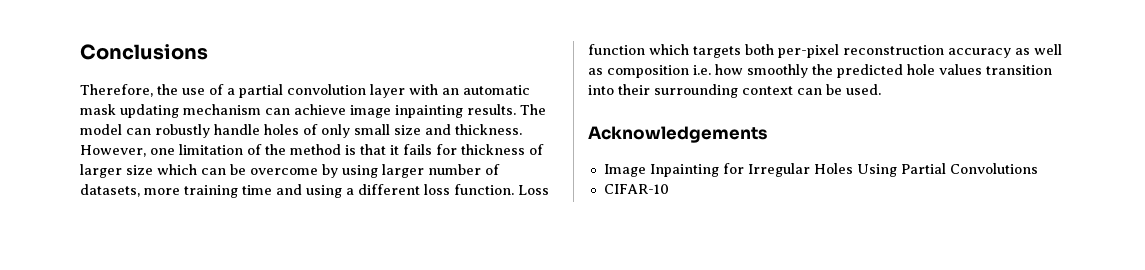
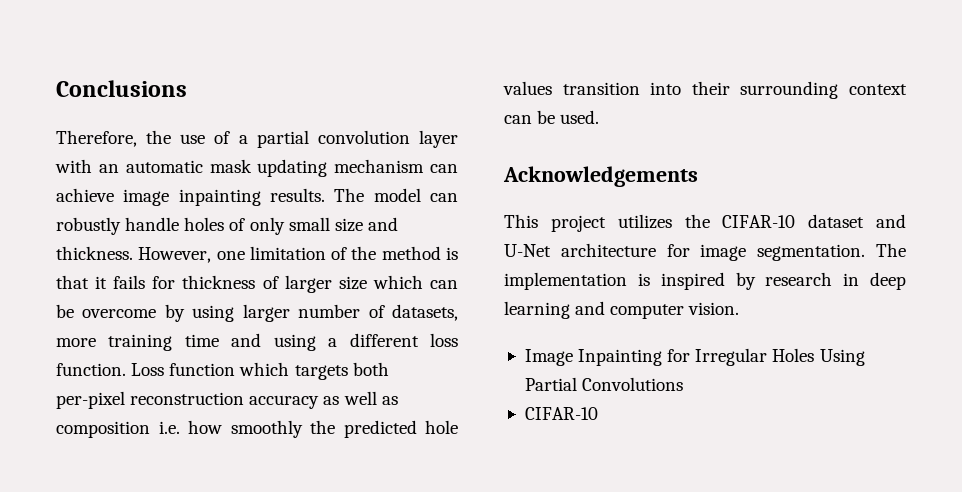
+ This project utilizes the CIFAR-10 dataset and U-Net architecture for image segmentation. The implementation is inspired by research in deep learning and computer vision.

